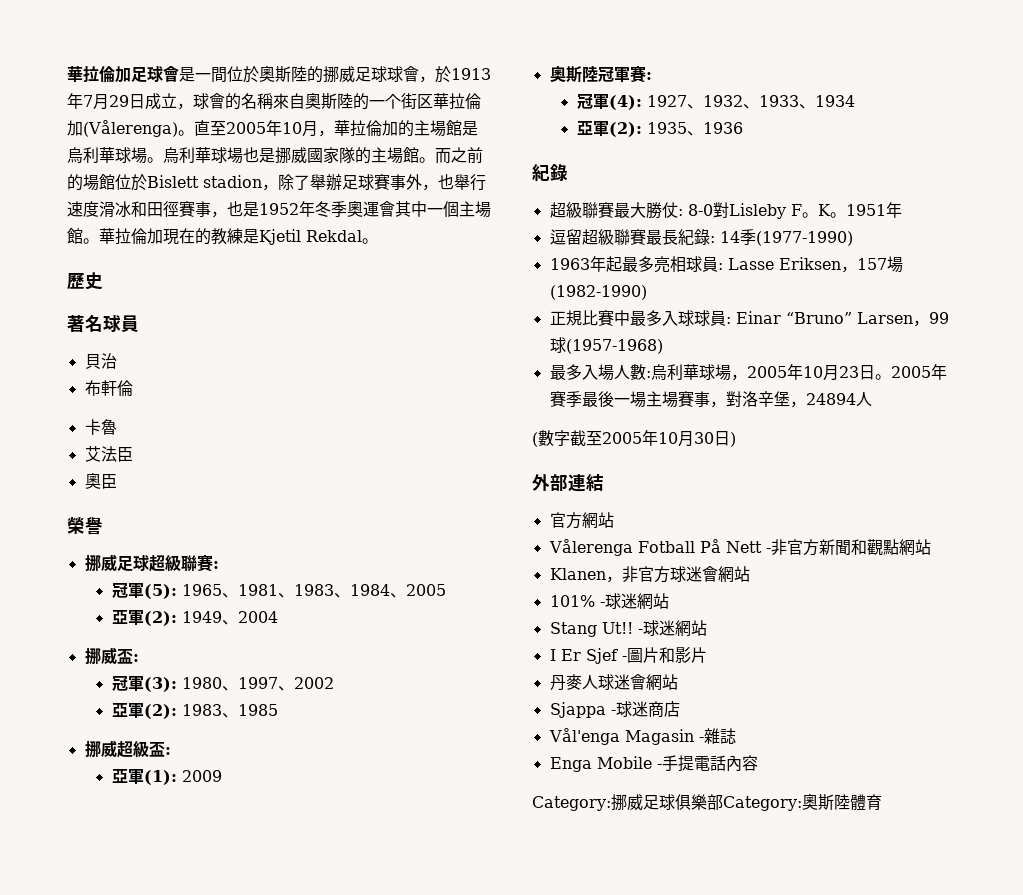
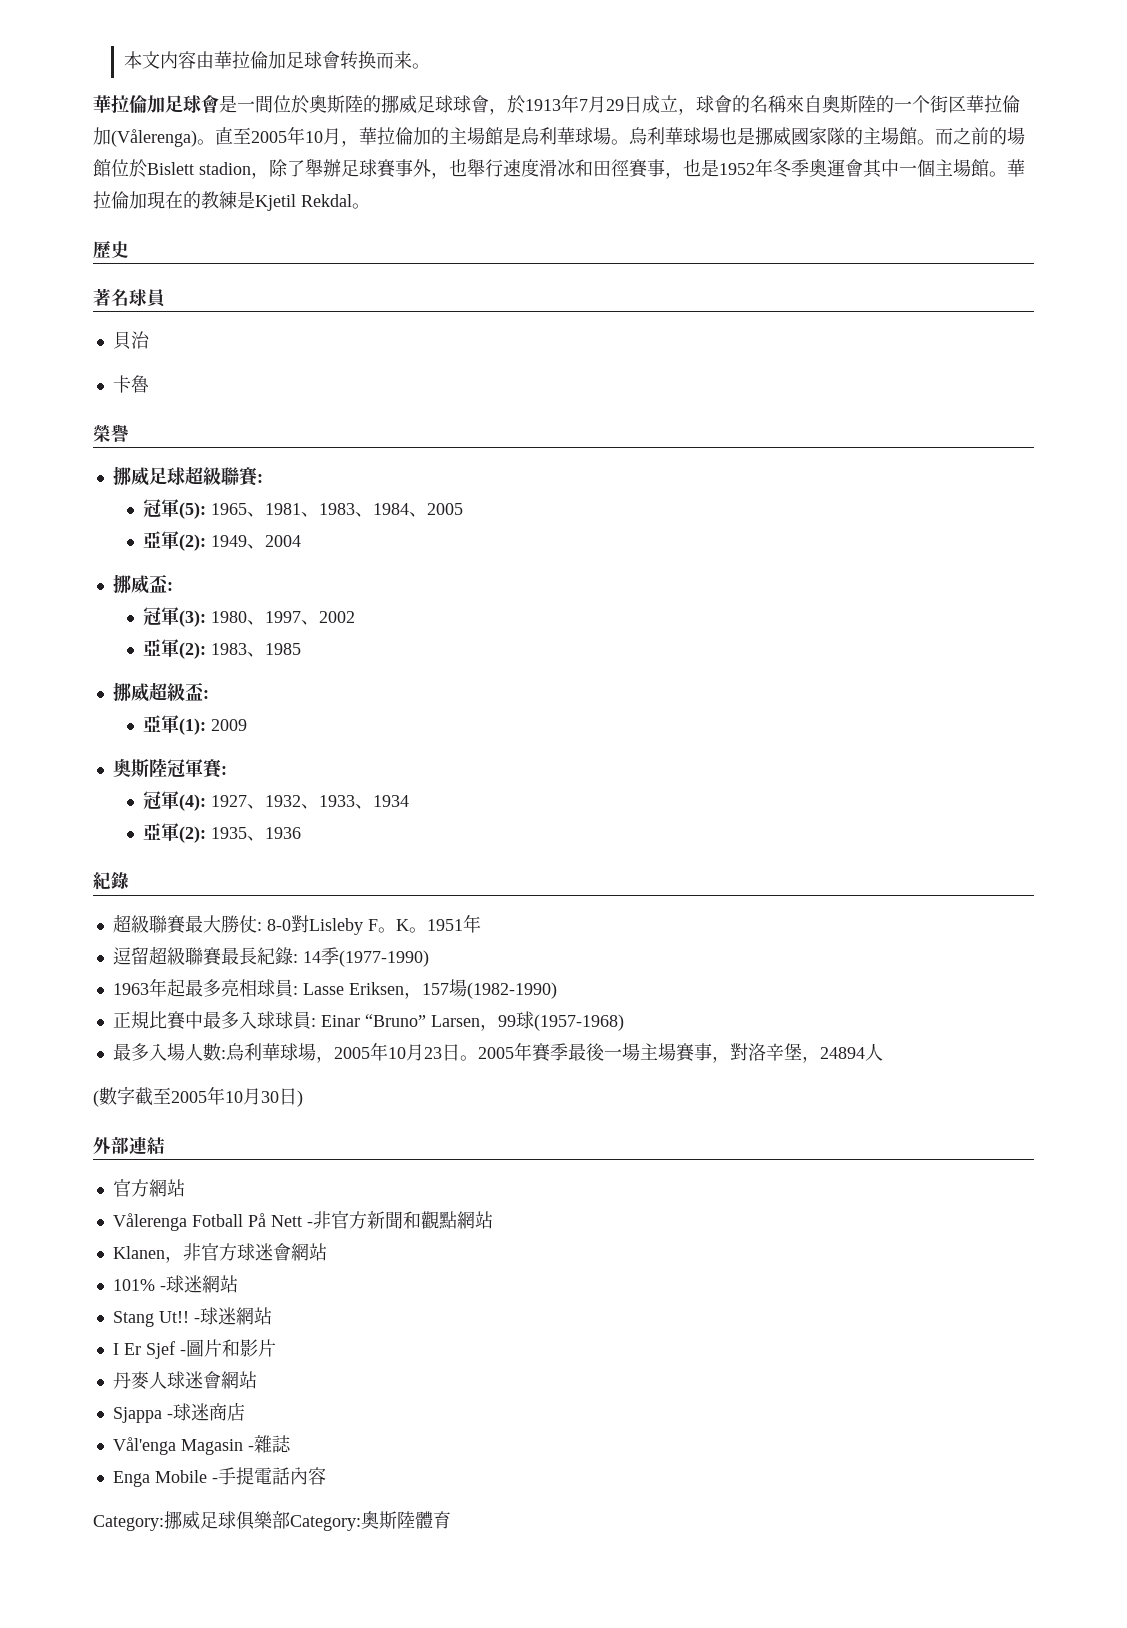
+ 本文内容由華拉倫加足球會转换而来。
- 布軒倫
- 艾法臣
- 奧臣

